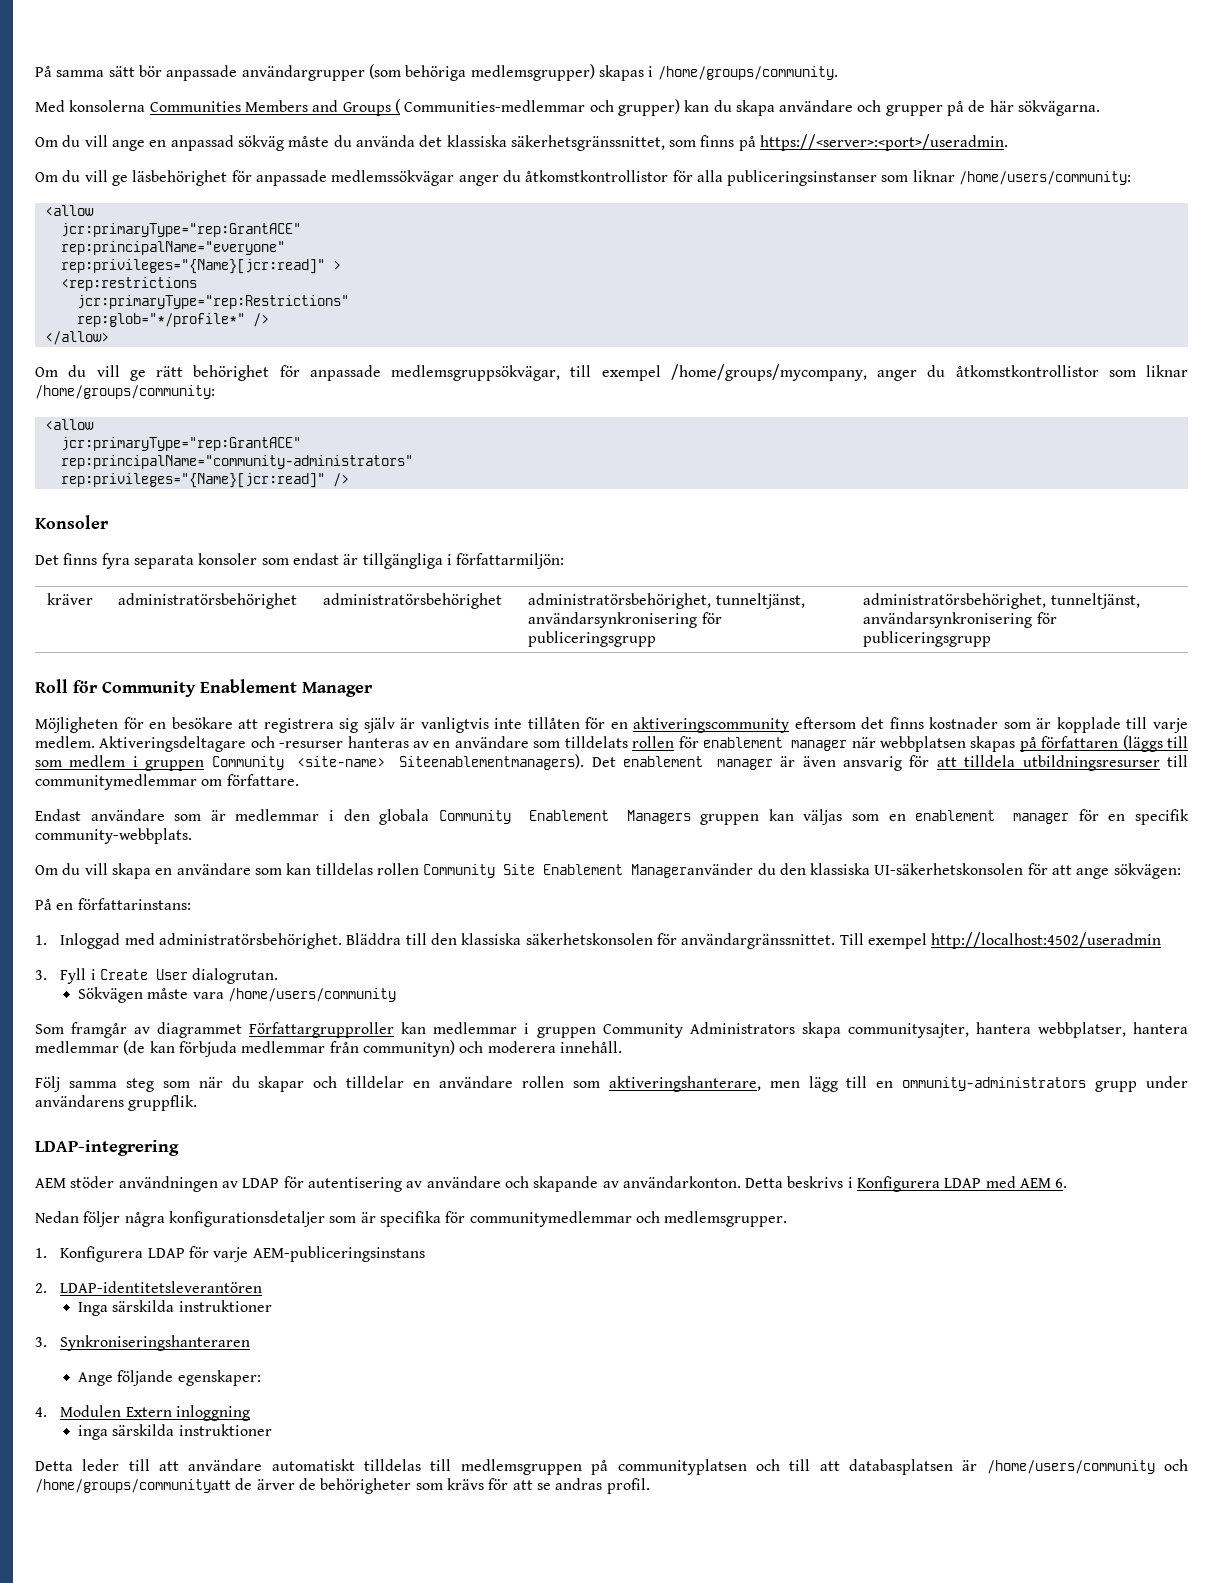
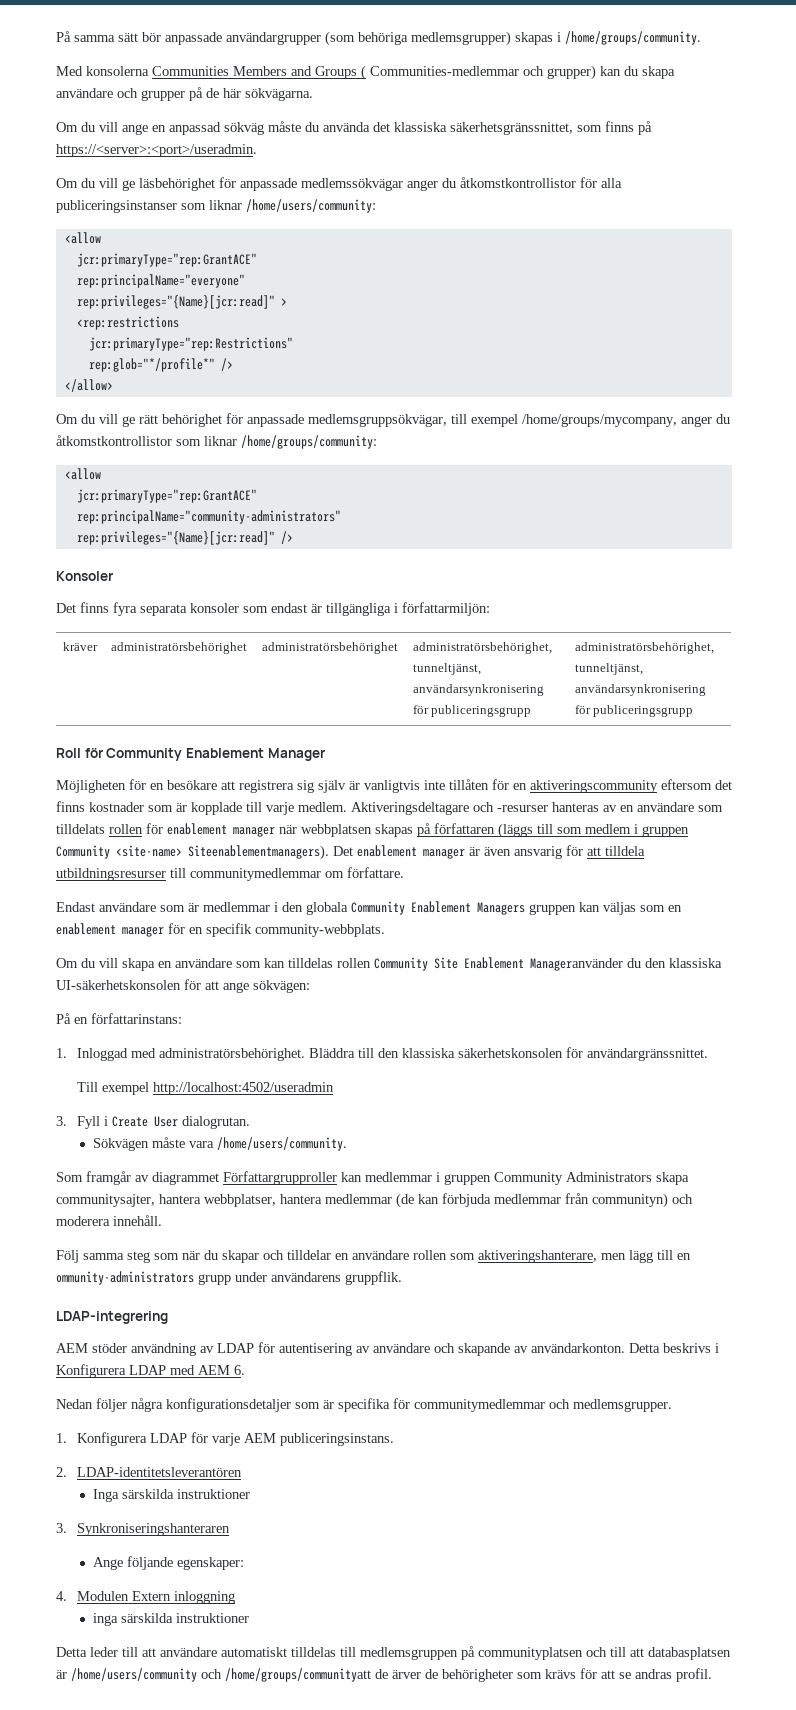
- Bläddra till den klassiska säkerhetskonsolen för användargränssnittet. Till exempel http://localhost:4502/useradmin
+ Bläddra till den klassiska säkerhetskonsolen för användargränssnittet.
+ Till exempel http://localhost:4502/useradmin
- Sökvägen måste vara /home/users/community
+ Sökvägen måste vara /home/users/community.
- AEM stöder användningen av LDAP för autentisering av användare och skapande av användarkonton.
+ AEM stöder användning av LDAP för autentisering av användare och skapande av användarkonton.
- 1. Konfigurera LDAP för varje AEM-publiceringsinstans
+ 1. Konfigurera LDAP för varje AEM publiceringsinstans.

